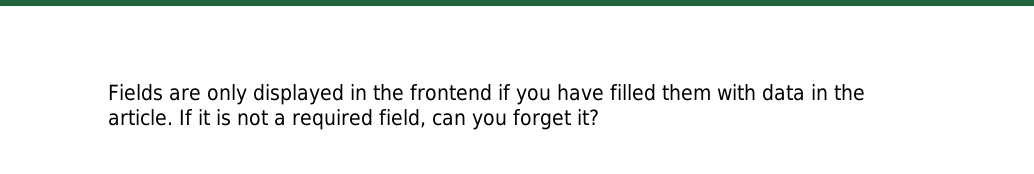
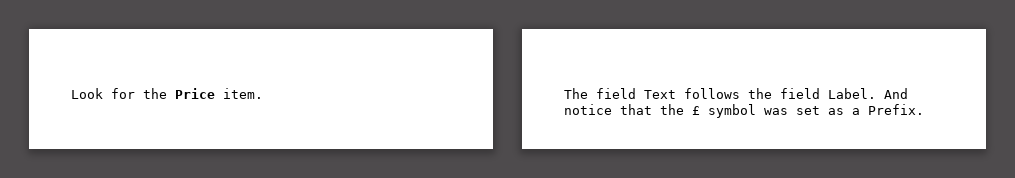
- Fields are only displayed in the frontend if you have filled them with data in the article. If it is not a required field, can you forget it?
+ Look for the Price item.
+ The field Text follows the field Label. And notice that the £ symbol was set as a Prefix.

